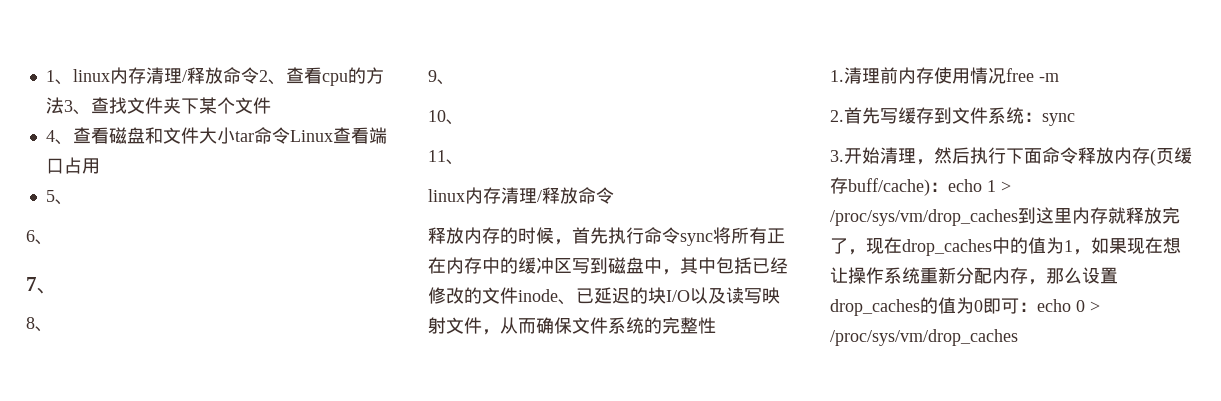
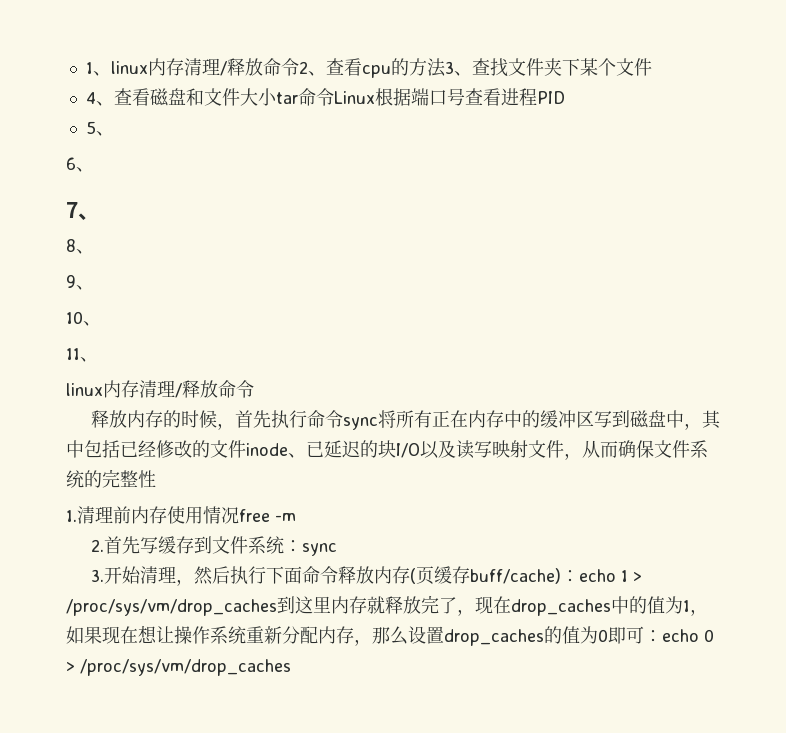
- 4、查看磁盘和文件大小tar命令Linux查看端口占用
+ 4、查看磁盘和文件大小tar命令Linux根据端口号查看进程PID

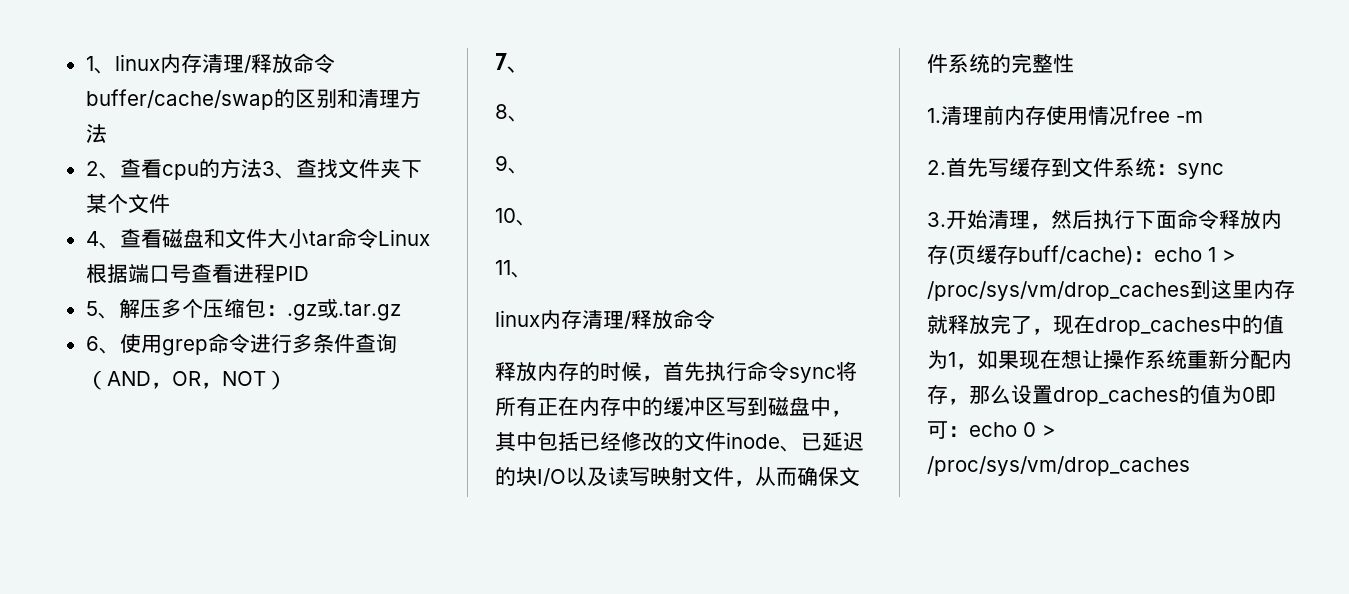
- 1、linux内存清理/释放命令2、查看cpu的方法3、查找文件夹下某个文件
+ 1、linux内存清理/释放命令buffer/cache/swap的区别和清理方法
+ 2、查看cpu的方法3、查找文件夹下某个文件
- 5、
- 6、
+ 5、解压多个压缩包：.gz或.tar.gz
+ 6、使用grep命令进行多条件查询（AND，OR，NOT）

